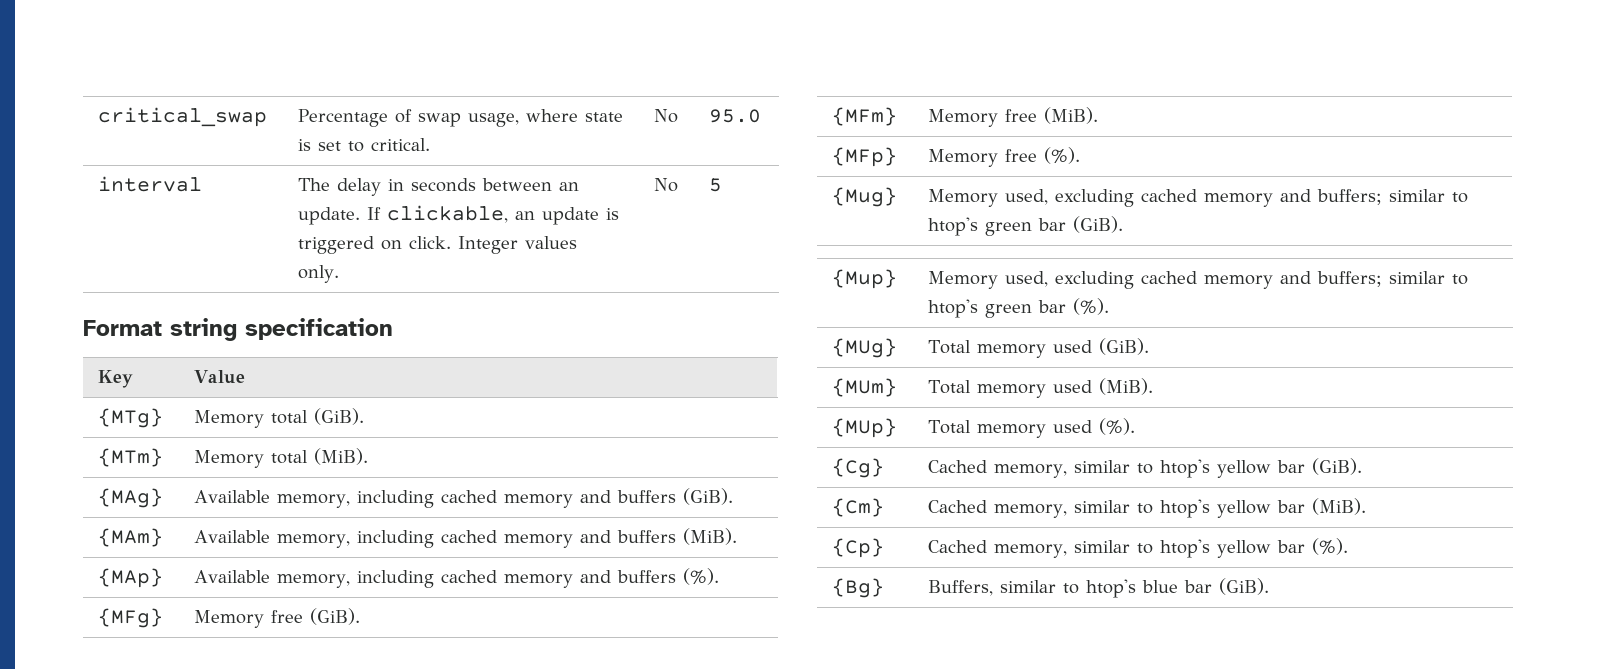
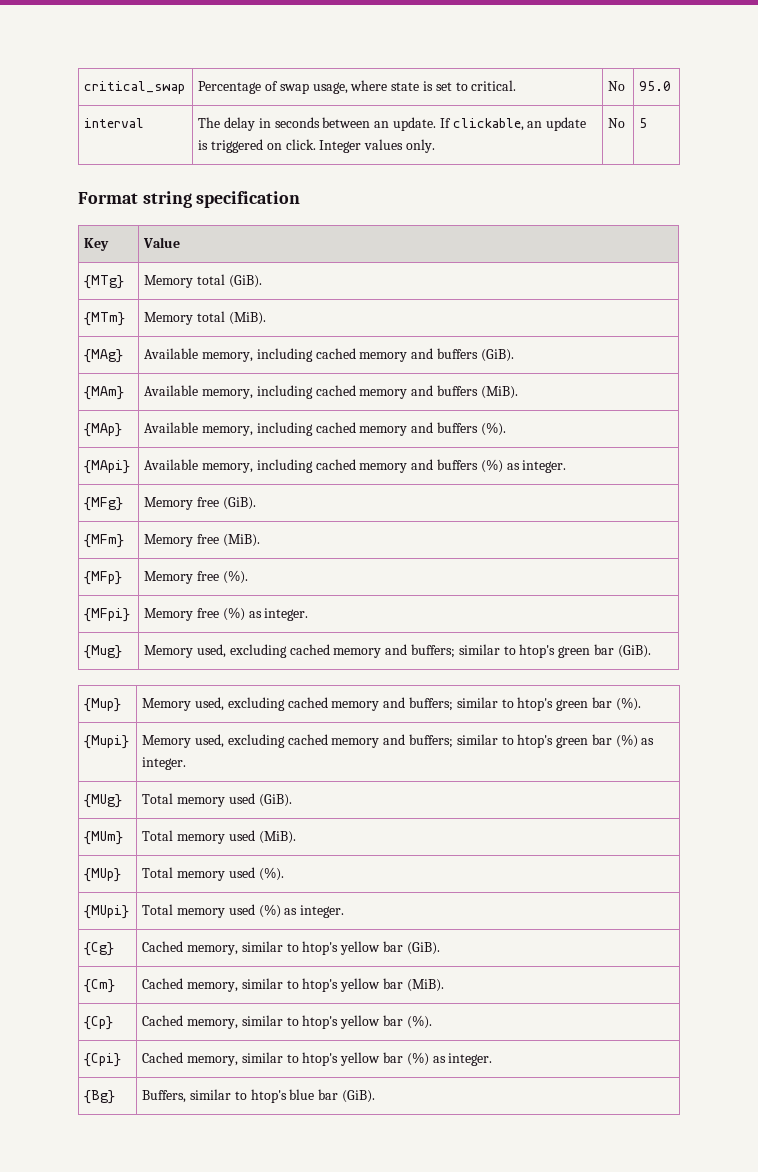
+ {MApi} | Available memory, including cached memory and buffers (%) as integer.
+ {MFpi} | Memory free (%) as integer.
+ {Mupi} | Memory used, excluding cached memory and buffers; similar to htop's green bar (%) as integer.
+ {MUpi} | Total memory used (%) as integer.
+ {Cpi} | Cached memory, similar to htop's yellow bar (%) as integer.

